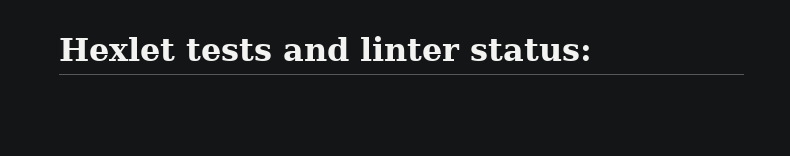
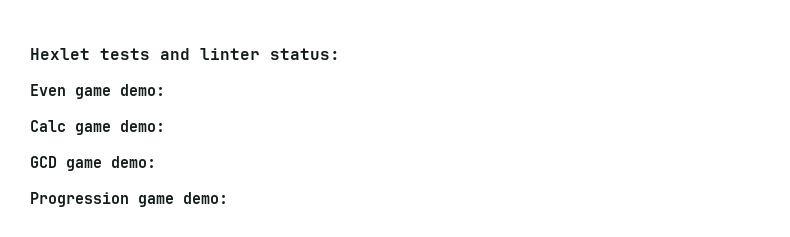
+ Even game demo:
+ Calc game demo:
+ GCD game demo:
+ Progression game demo:

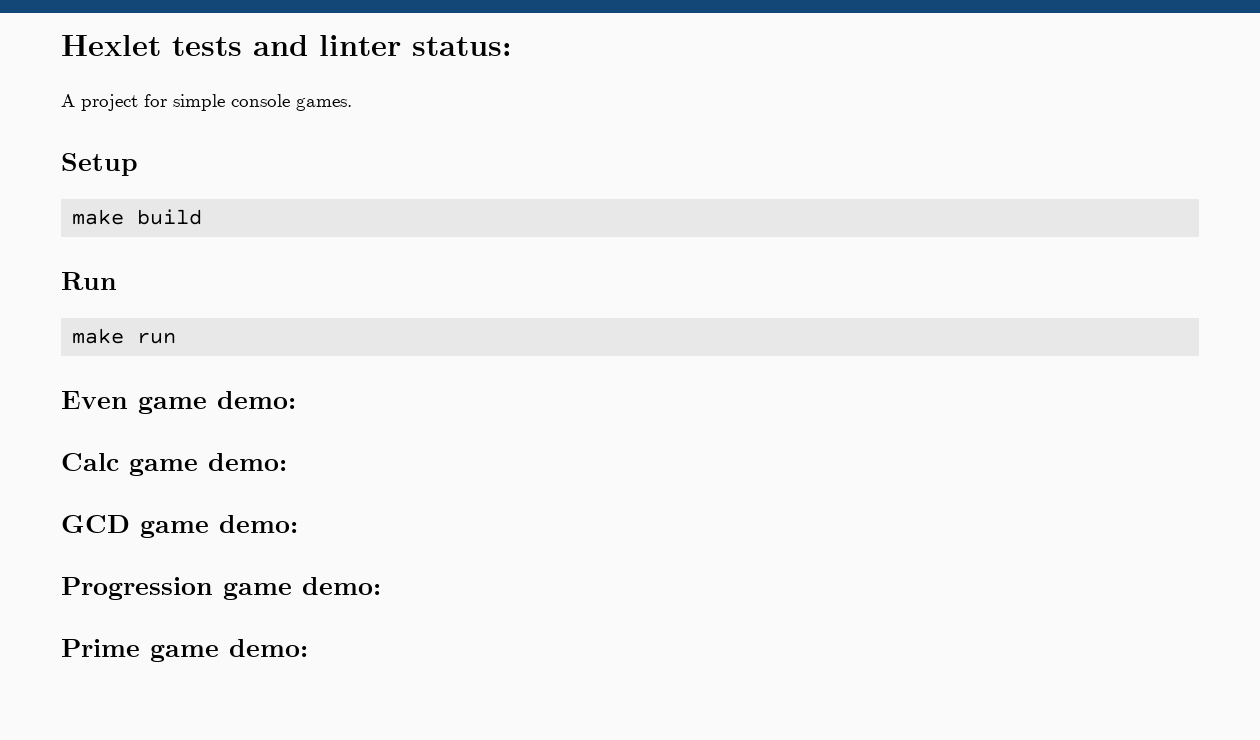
+ A project for simple console games.
+ Setup
+ make build
+ Run
+ make run
+ Prime game demo:

